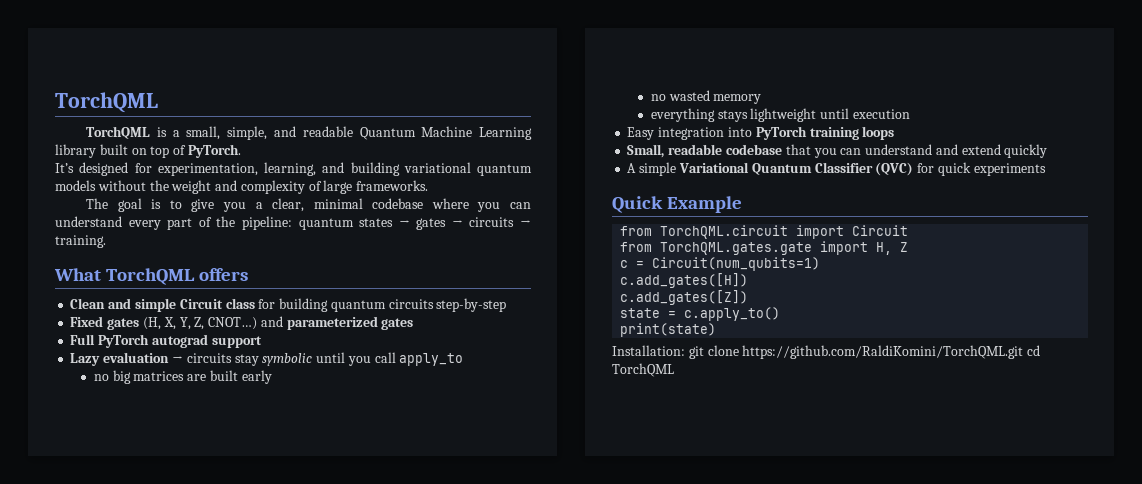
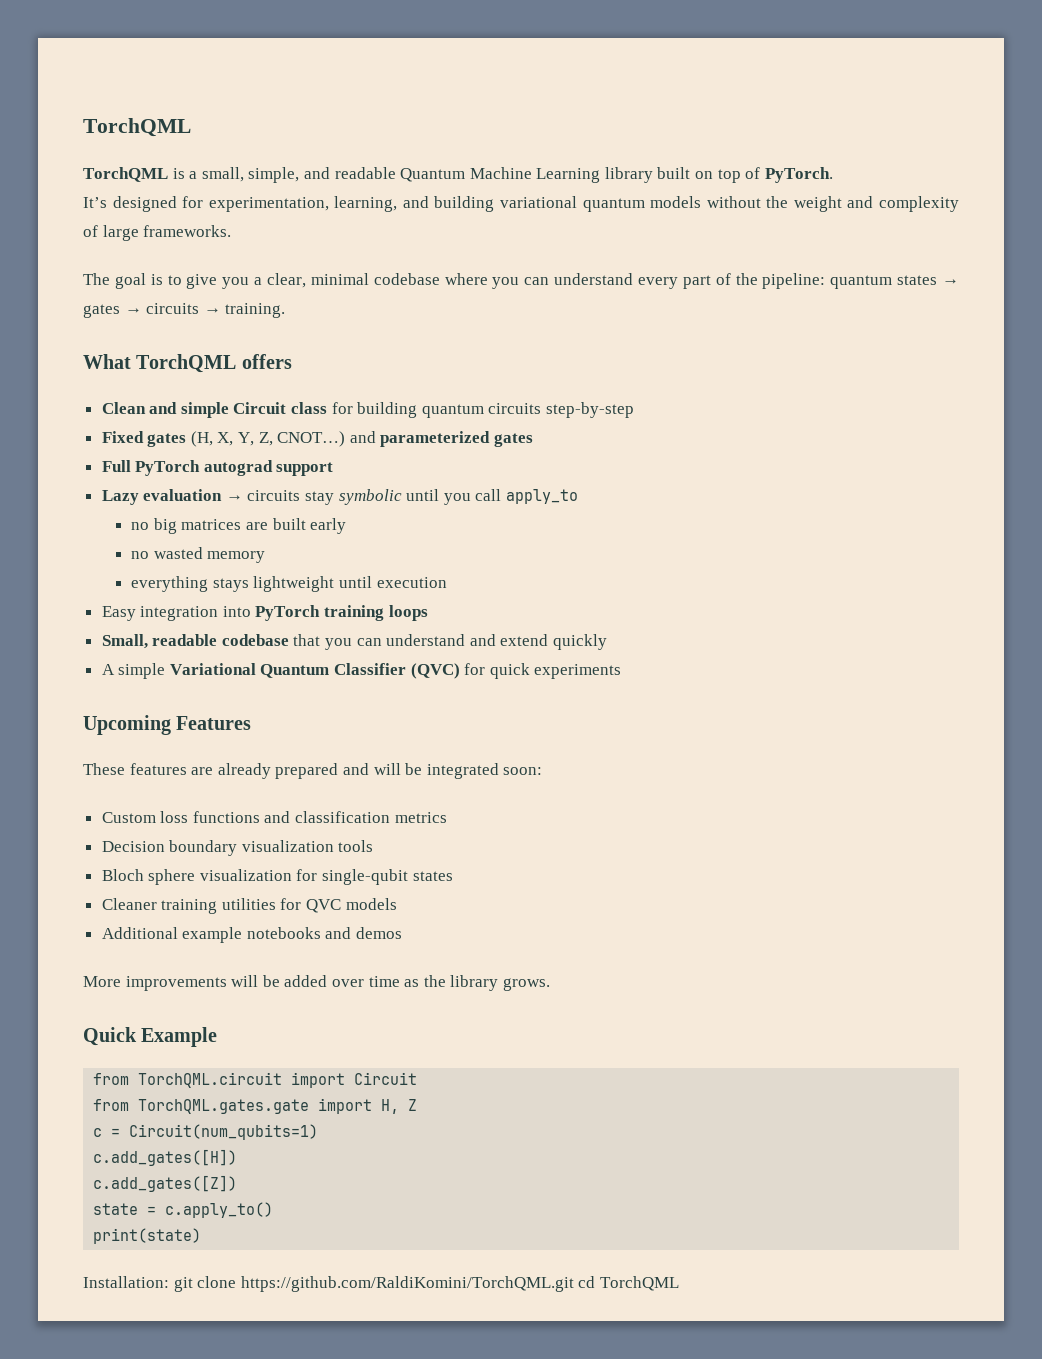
+ Upcoming Features
+ These features are already prepared and will be integrated soon:
+ Custom loss functions and classification metrics
+ Decision boundary visualization tools
+ Bloch sphere visualization for single-qubit states
+ Cleaner training utilities for QVC models
+ Additional example notebooks and demos
+ More improvements will be added over time as the library grows.

